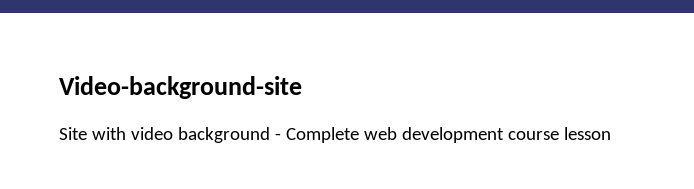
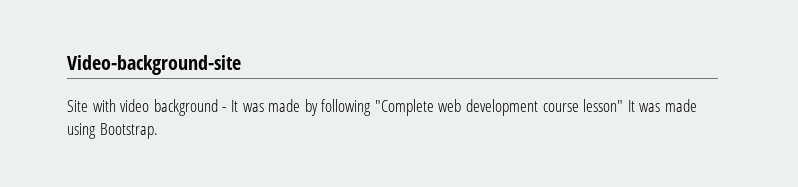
- Site with video background - Complete web development course lesson
+ Site with video background - It was made by following "Complete web development course lesson" It was made using Bootstrap.

